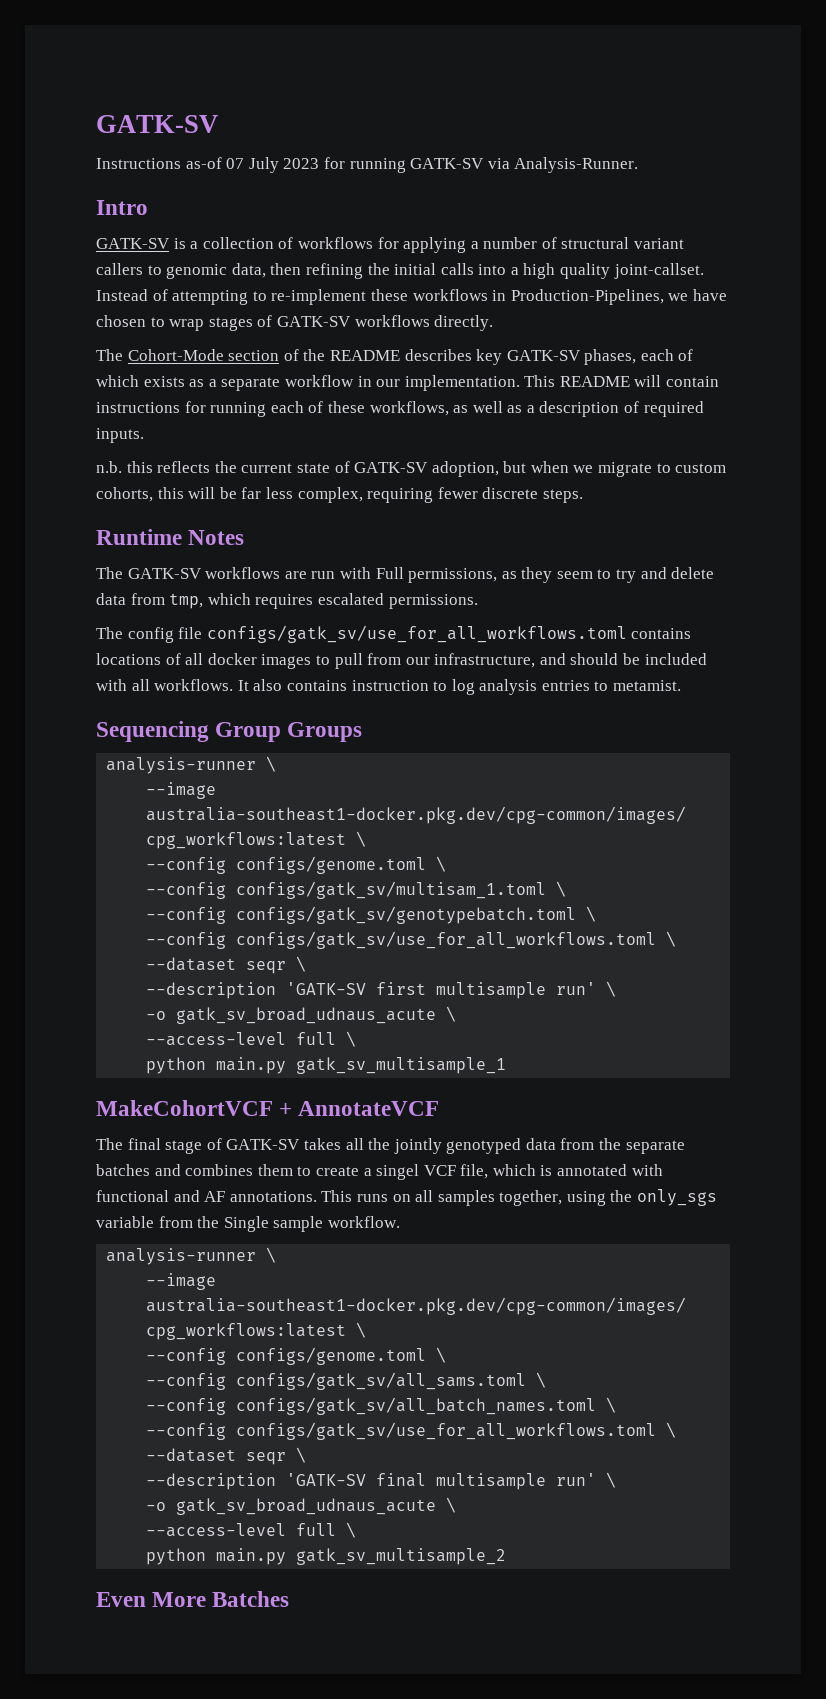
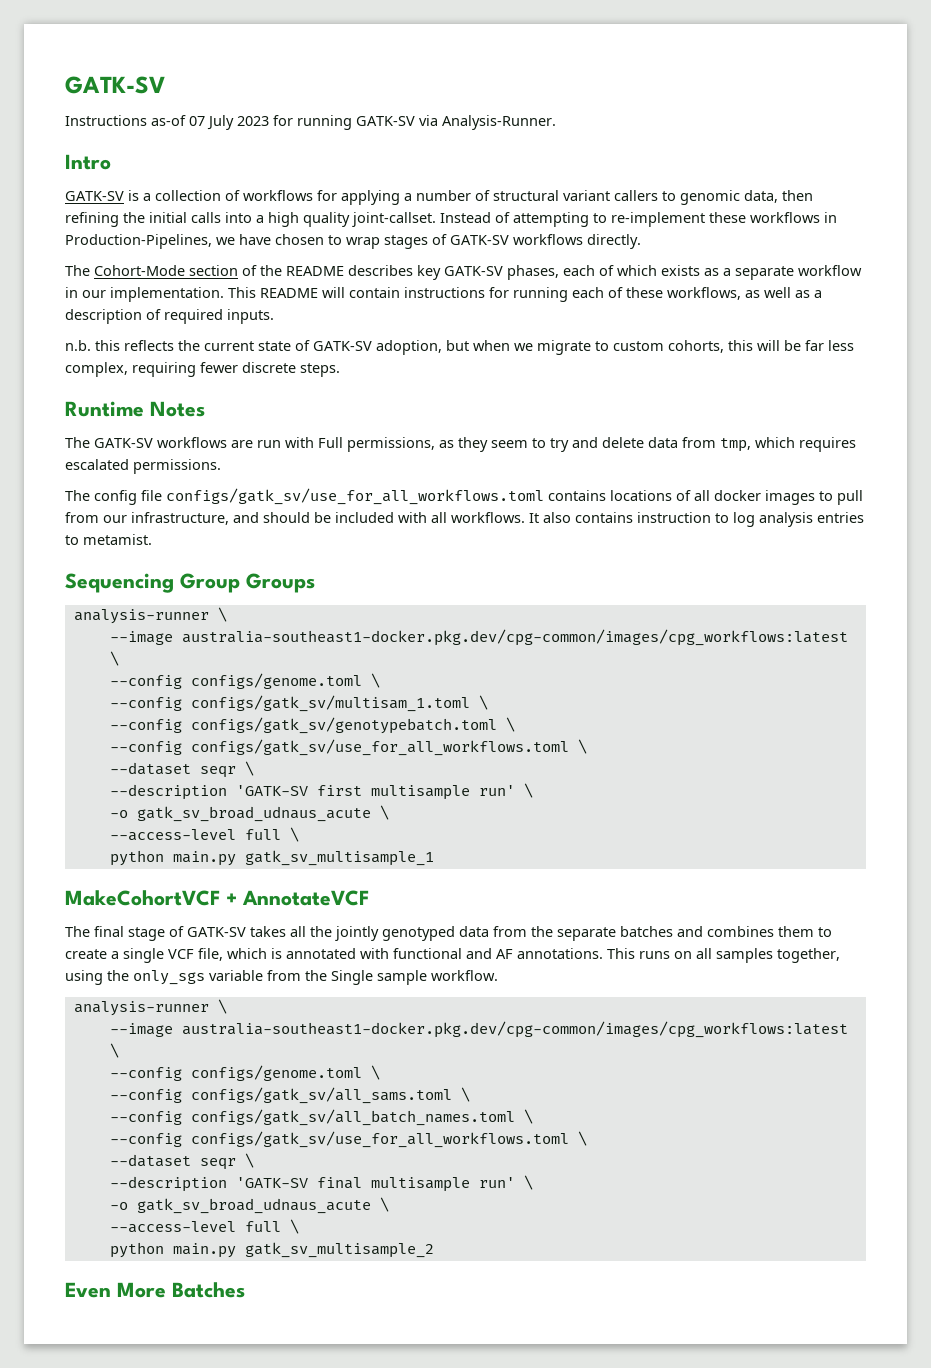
- The final stage of GATK-SV takes all the jointly genotyped data from the separate batches and combines them to create a singel VCF file, which is annotated with functional and AF annotations.
+ The final stage of GATK-SV takes all the jointly genotyped data from the separate batches and combines them to create a single VCF file, which is annotated with functional and AF annotations.

